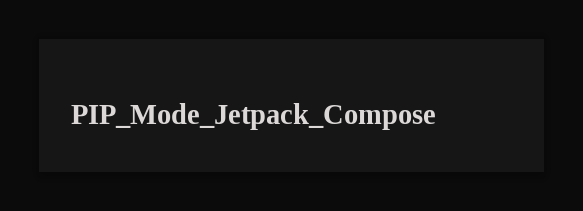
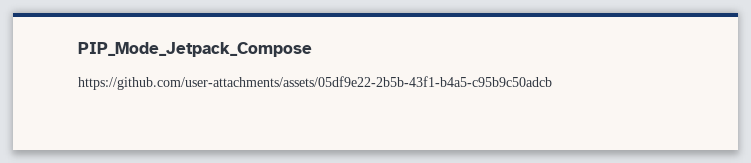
+ https://github.com/user-attachments/assets/05df9e22-2b5b-43f1-b4a5-c95b9c50adcb

